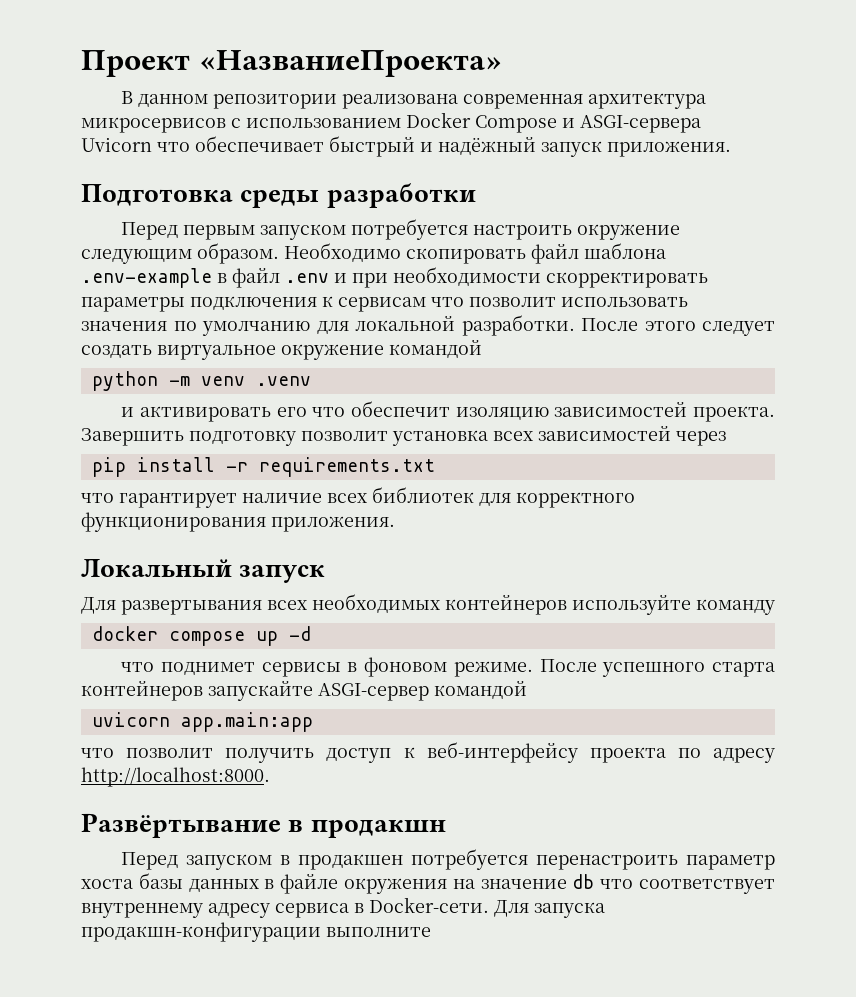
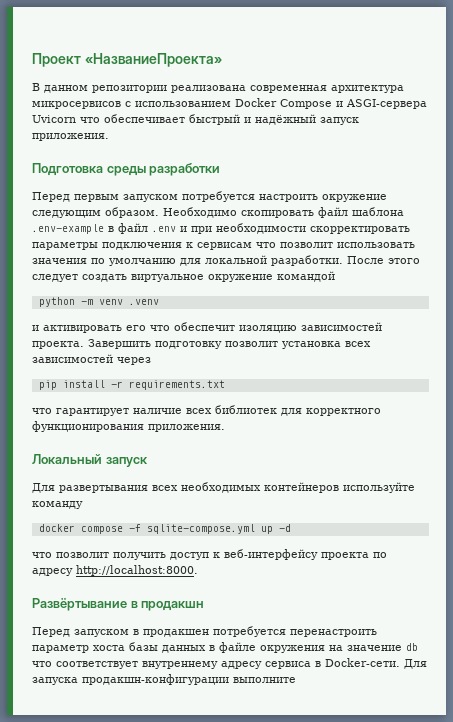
- docker compose up -d
+ docker compose -f sqlite-compose.yml up -d
- что поднимет сервисы в фоновом режиме. После успешного старта контейнеров запускайте ASGI-сервер командой
- uvicorn app.main:app

